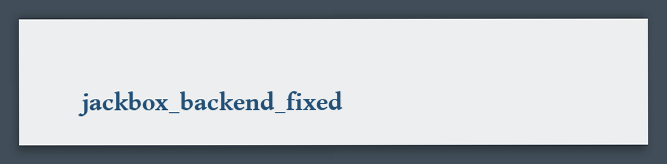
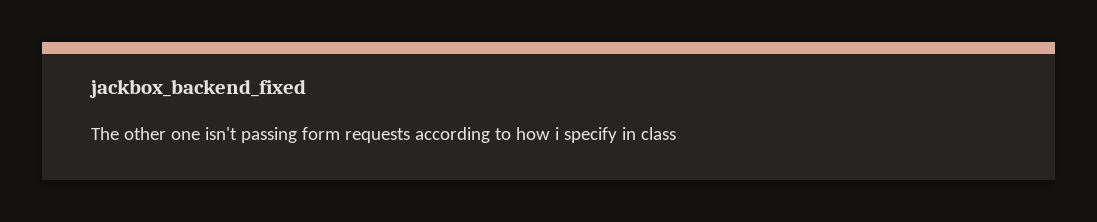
+ The other one isn't passing form requests according to how i specify in class

